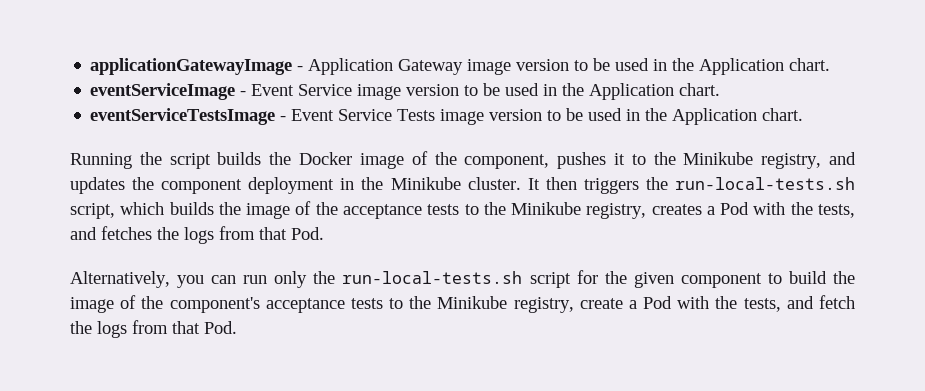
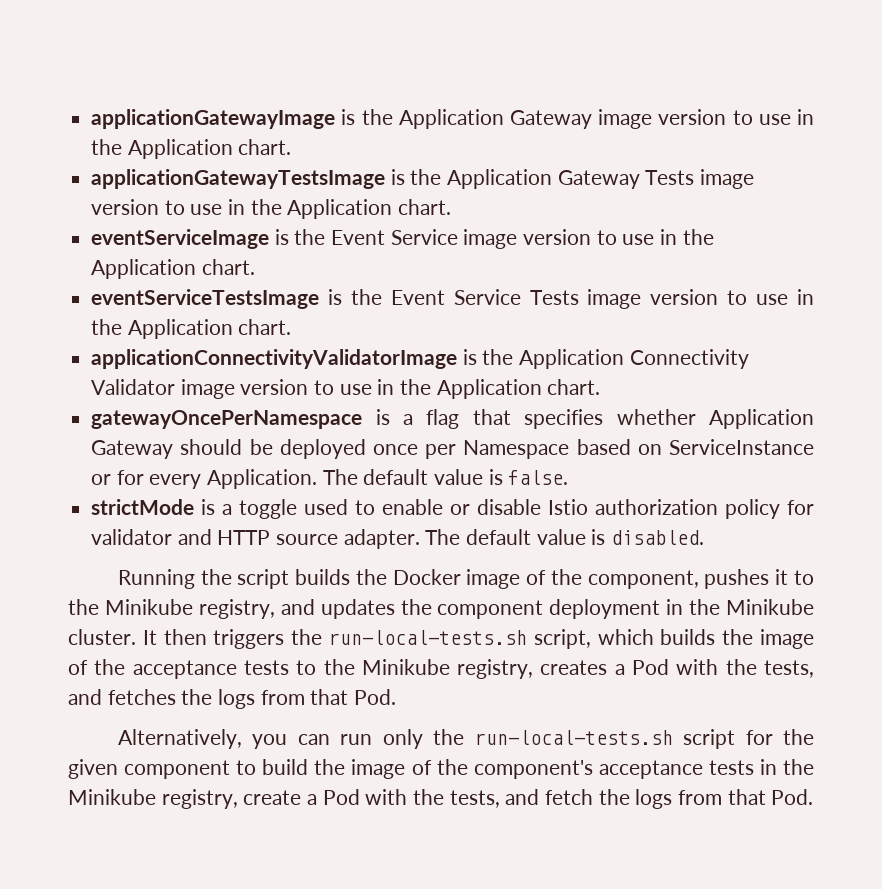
- applicationGatewayImage - Application Gateway image version to be used in the Application chart.
+ applicationGatewayImage is the Application Gateway image version to use in the Application chart.
+ applicationGatewayTestsImage is the Application Gateway Tests image version to use in the Application chart.
- eventServiceImage - Event Service image version to be used in the Application chart.
+ eventServiceImage is the Event Service image version to use in the Application chart.
- eventServiceTestsImage - Event Service Tests image version to be used in the Application chart.
+ eventServiceTestsImage is the Event Service Tests image version to use in the Application chart.
+ applicationConnectivityValidatorImage is the Application Connectivity Validator image version to use in the Application chart.
+ gatewayOncePerNamespace is a flag that specifies whether Application Gateway should be deployed once per Namespace based on ServiceInstance or for every Application. The default value is false.
+ strictMode is a toggle used to enable or disable Istio authorization policy for validator and HTTP source adapter. The default value is disabled.
- Alternatively, you can run only the run-local-tests.sh script for the given component to build the image of the component's acceptance tests to the Minikube registry, create a Pod with the tests, and fetch the logs from that Pod.
+ Alternatively, you can run only the run-local-tests.sh script for the given component to build the image of the component's acceptance tests in the Minikube registry, create a Pod with the tests, and fetch the logs from that Pod.

